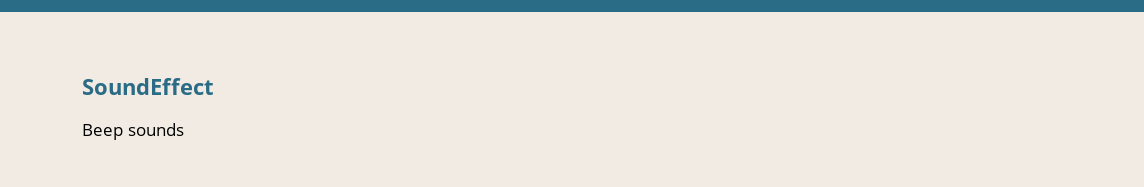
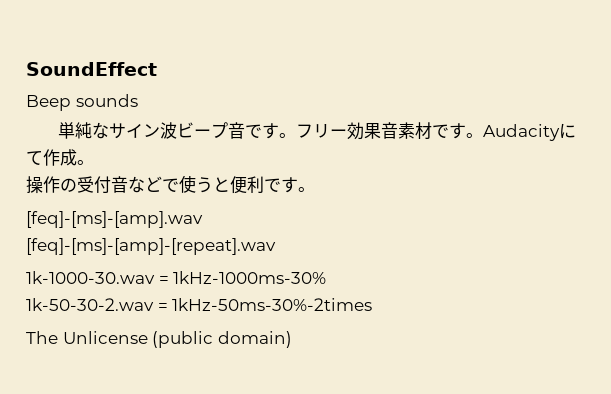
+ 単純なサイン波ビープ音です。フリー効果音素材です。Audacityにて作成。
+ 操作の受付音などで使うと便利です。
+ [feq]-[ms]-[amp].wav
+ [feq]-[ms]-[amp]-[repeat].wav
+ 1k-1000-30.wav = 1kHz-1000ms-30%
+ 1k-50-30-2.wav = 1kHz-50ms-30%-2times
+ The Unlicense (public domain)

